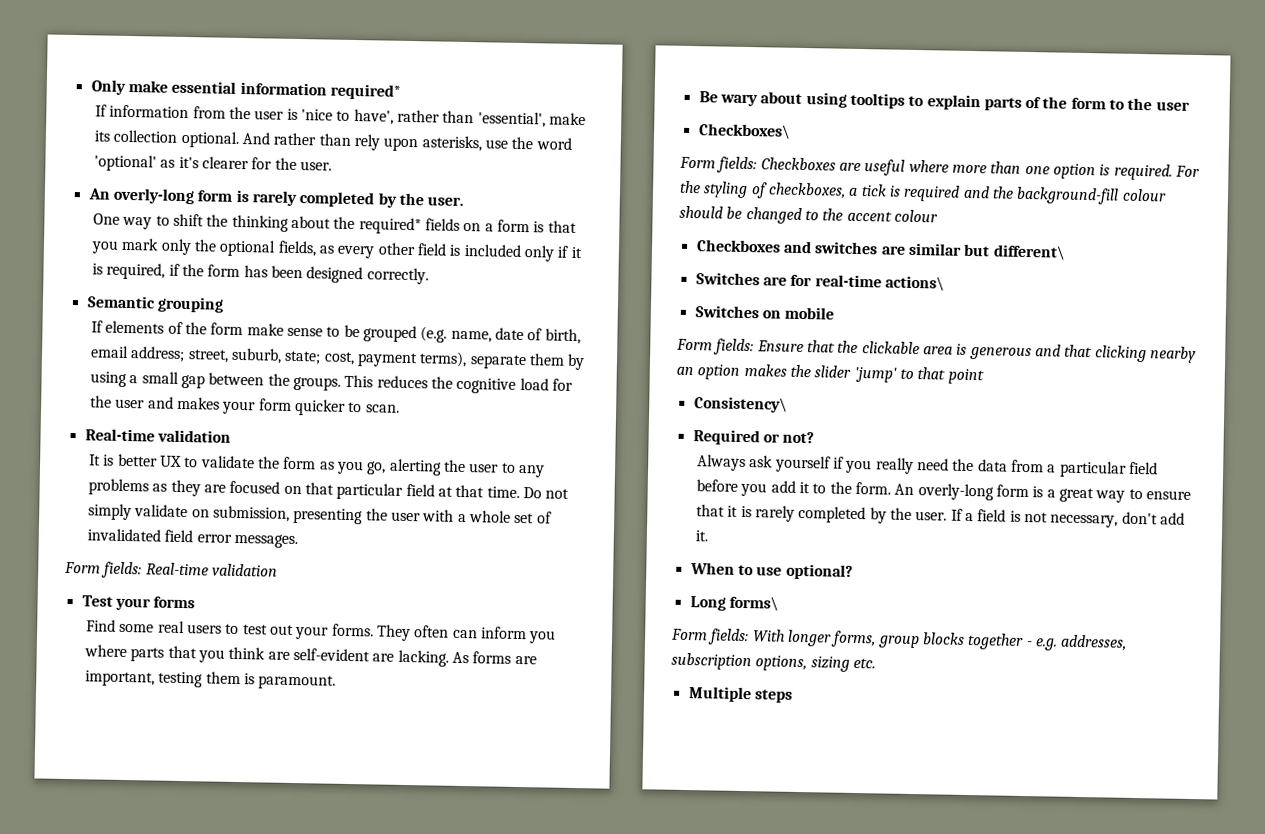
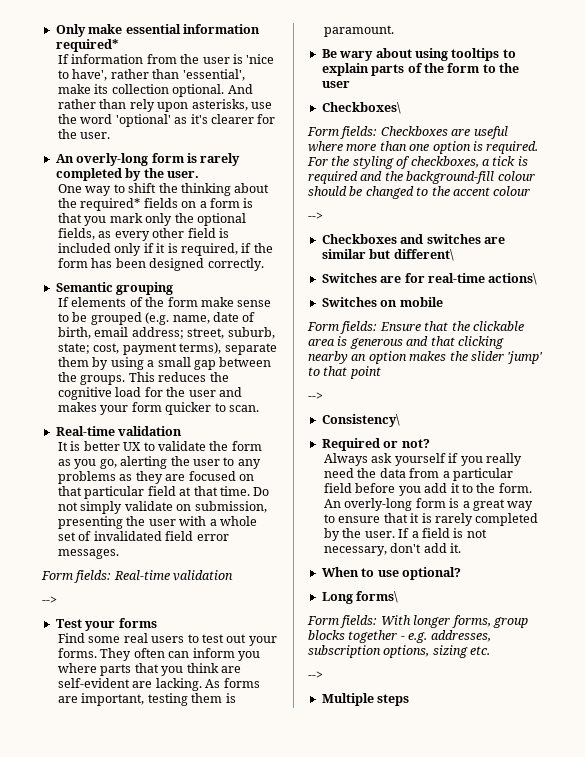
  Form fields: Real-time validation
+ -->
  For the styling of checkboxes, a tick is required and the background-fill colour should be changed to the accent colour
+ -->
  Form fields: Ensure that the clickable area is generous and that clicking nearby an option makes the slider 'jump' to that point
+ -->
  Form fields: With longer forms, group blocks together - e.g. addresses, subscription options, sizing etc.
+ -->

